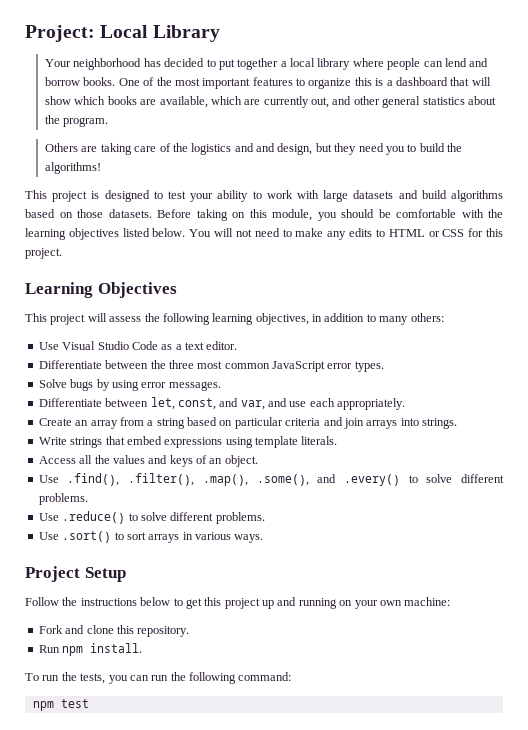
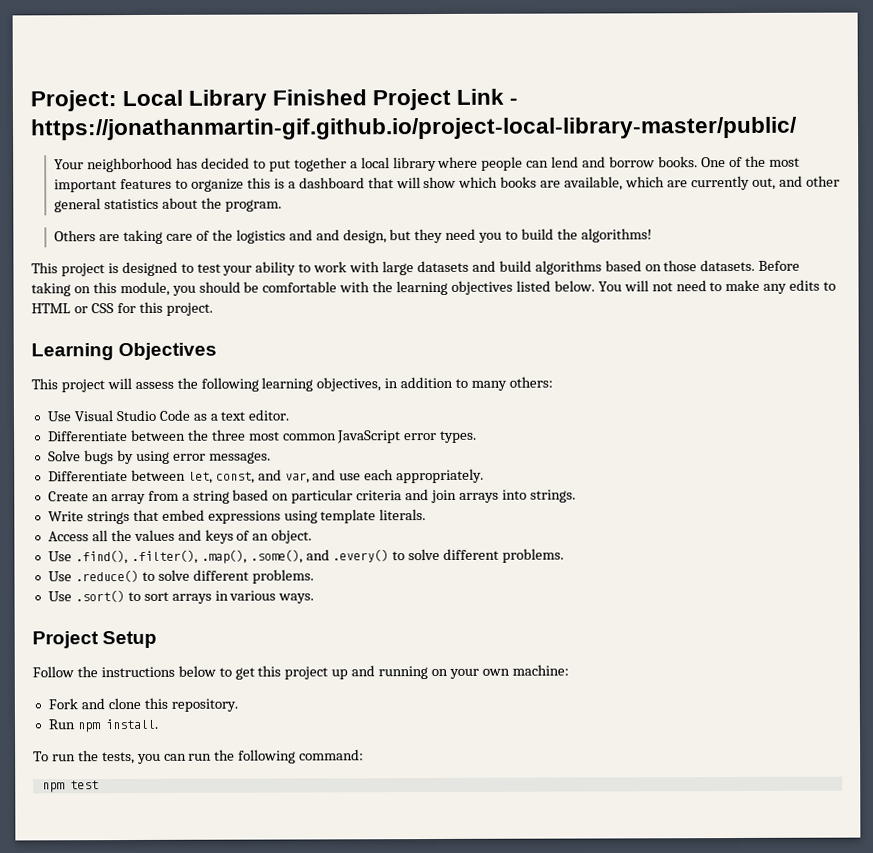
- Project: Local Library
+ Project: Local Library Finished Project Link - https://jonathanmartin-gif.github.io/project-local-library-master/public/

